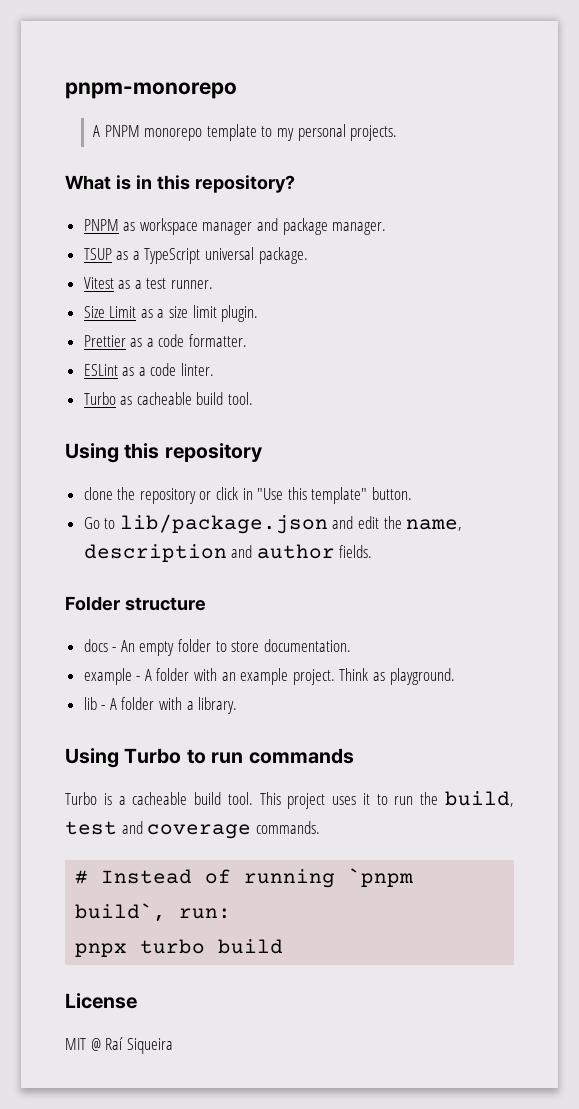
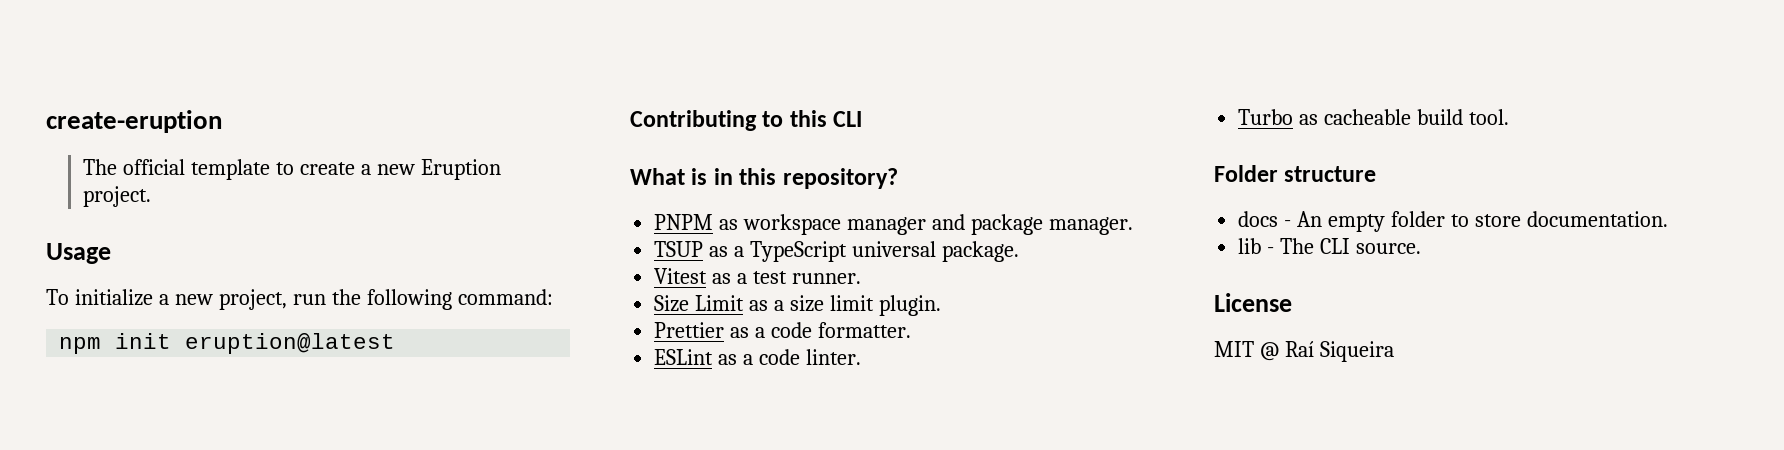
- pnpm-monorepo
- A PNPM monorepo template to my personal projects.
+ create-eruption
+ The official template to create a new Eruption project.
+ Usage
+ To initialize a new project, run the following command:
+ npm init eruption@latest
+ Contributing to this CLI
- Using this repository
- clone the repository or click in "Use this template" button.
- Go to lib/package.json and edit the name, description and author fields.
- example - A folder with an example project. Think as playground.
- lib - A folder with a library.
- Using Turbo to run commands
- Turbo is a cacheable build tool. This project uses it to run the build, test and coverage commands.
- # Instead of running `pnpm build`, run:
- pnpx turbo build
+ lib - The CLI source.

